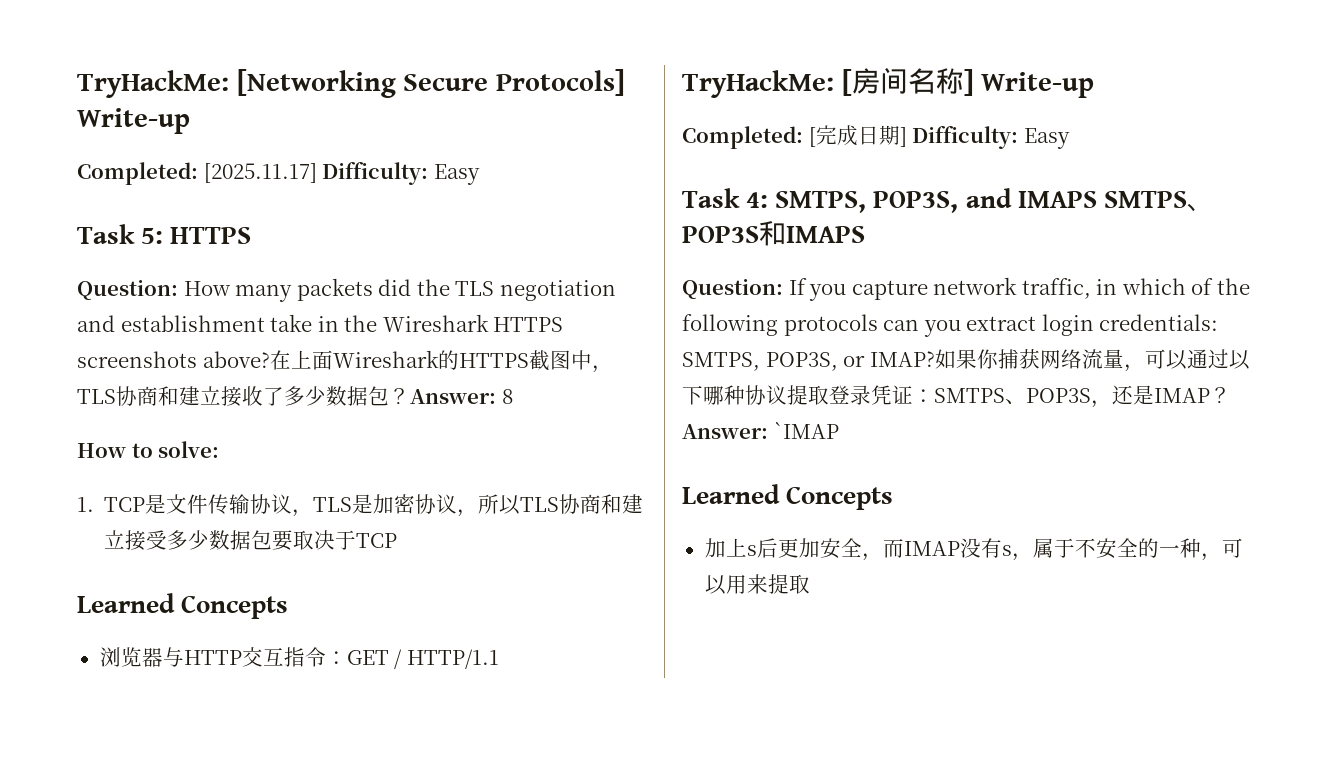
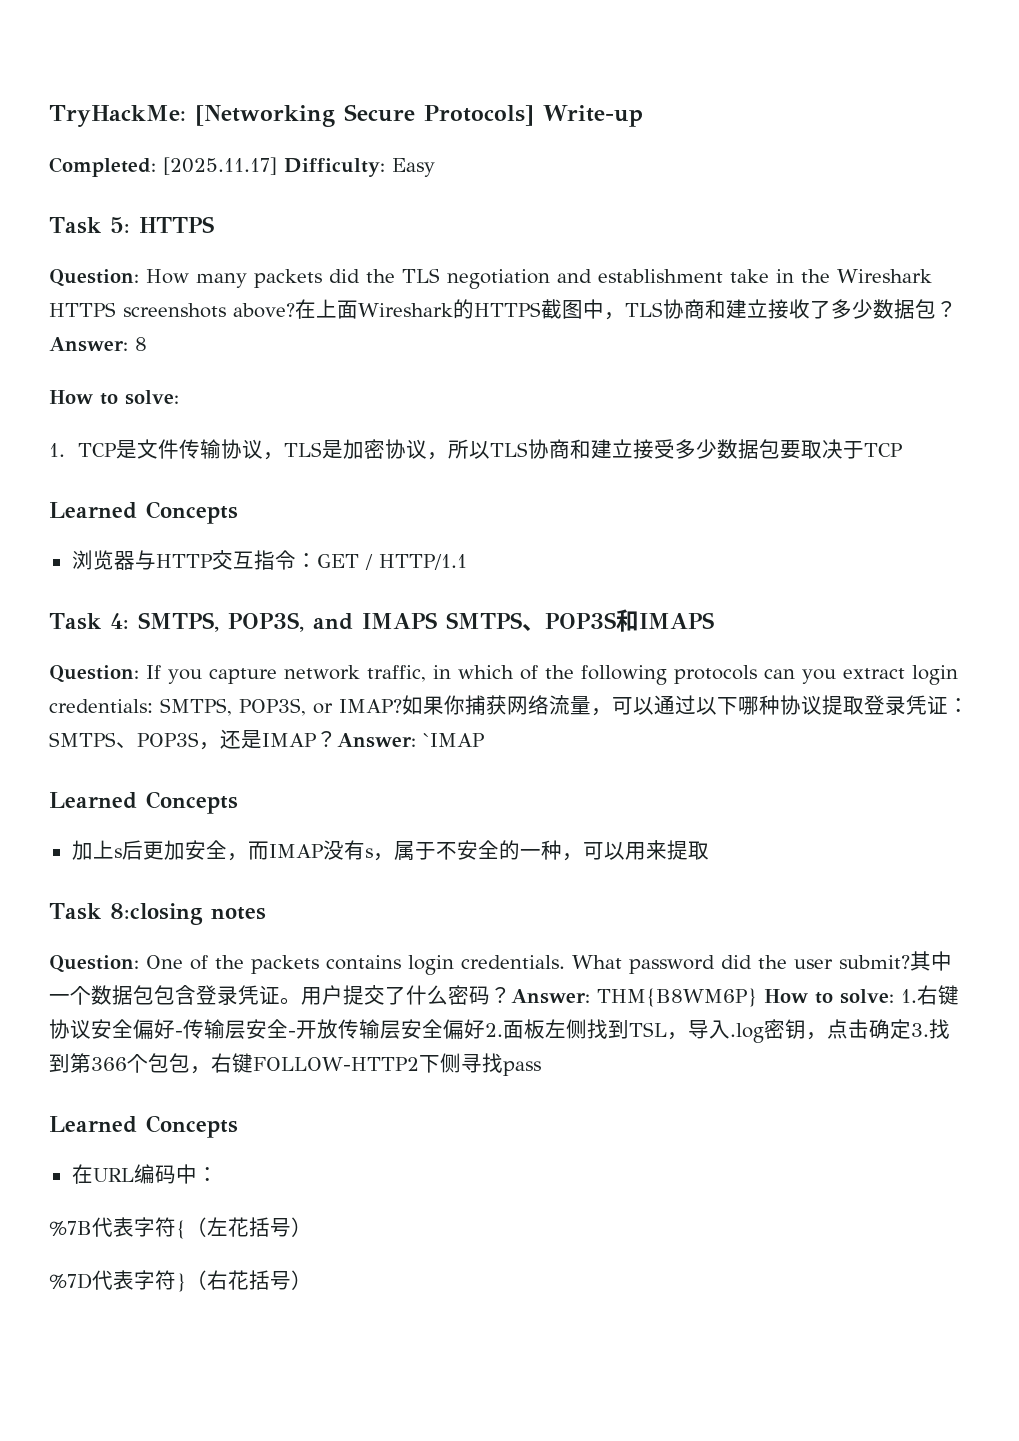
- TryHackMe: [房间名称] Write-up
- Completed: [完成日期] Difficulty: Easy
+ Task 8:closing notes
+ Question: One of the packets contains login credentials. What password did the user submit?其中一个数据包包含登录凭证。用户提交了什么密码？Answer: THM{B8WM6P} How to solve: 1.右键协议安全偏好-传输层安全-开放传输层安全偏好2.面板左侧找到TSL，导入.log密钥，点击确定3.找到第366个包包，右键FOLLOW-HTTP2下侧寻找pass
+ Learned Concepts
+ 在URL编码中：
+ %7B代表字符{（左花括号）
+ %7D代表字符}（右花括号）

